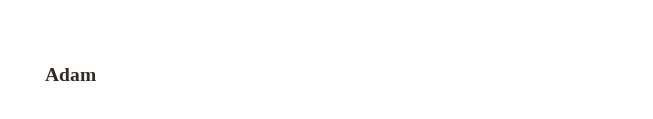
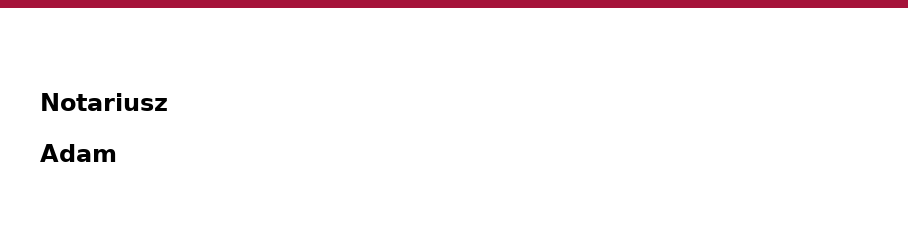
+ Notariusz

